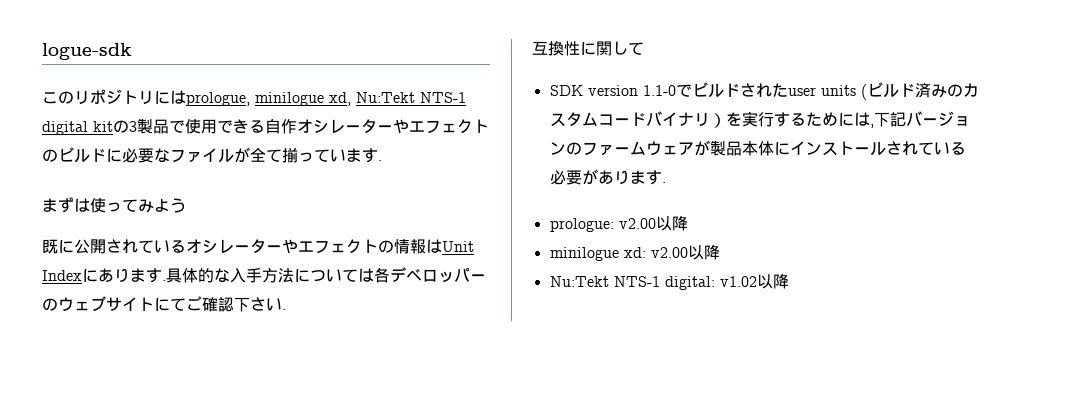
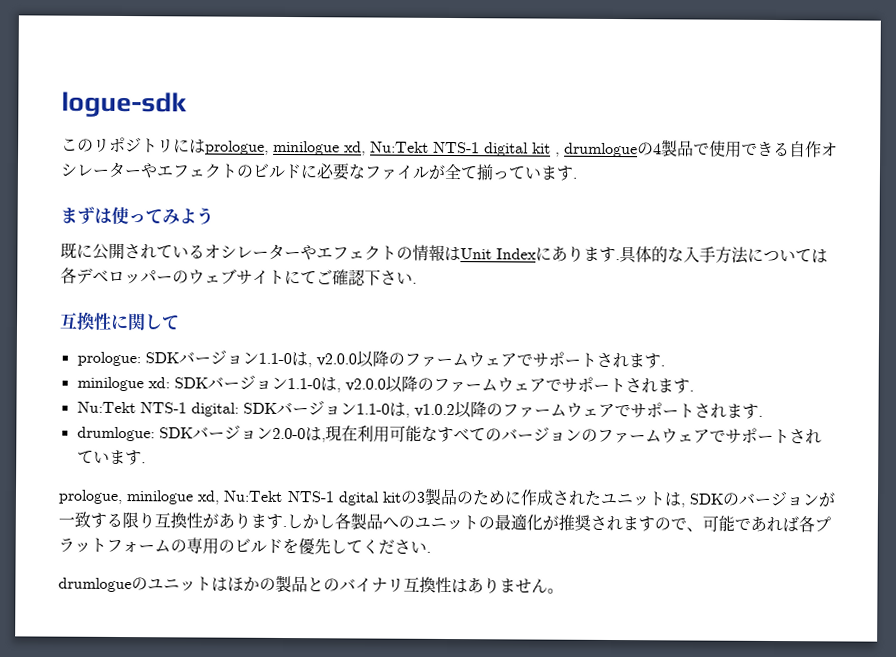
- このリポジトリにはprologue, minilogue xd, Nu:Tekt NTS-1 digital kitの3製品で使用できる自作オシレーターやエフェクトのビルドに必要なファイルが全て揃っています.
+ このリポジトリにはprologue, minilogue xd, Nu:Tekt NTS-1 digital kit , drumlogueの4製品で使用できる自作オシレーターやエフェクトのビルドに必要なファイルが全て揃っています.
- SDK version 1.1-0でビルドされたuser units (ビルド済みのカスタムコードバイナリ）を実行するためには,下記バージョンのファームウェアが製品本体にインストールされている必要があります.
- prologue: v2.00以降
- minilogue xd: v2.00以降
- Nu:Tekt NTS-1 digital: v1.02以降
+ prologue: SDKバージョン1.1-0は, v2.0.0以降のファームウェアでサポートされます.
+ minilogue xd: SDKバージョン1.1-0は, v2.0.0以降のファームウェアでサポートされます.
+ Nu:Tekt NTS-1 digital: SDKバージョン1.1-0は, v1.0.2以降のファームウェアでサポートされます.
+ drumlogue: SDKバージョン2.0-0は,現在利用可能なすべてのバージョンのファームウェアでサポートされています.
+ prologue, minilogue xd, Nu:Tekt NTS-1 dgital kitの3製品のために作成されたユニットは, SDKのバージョンが一致する限り互換性があります.しかし各製品へのユニットの最適化が推奨されますので、可能であれば各プラットフォームの専用のビルドを優先してください.
+ drumlogueのユニットはほかの製品とのバイナリ互換性はありません。

